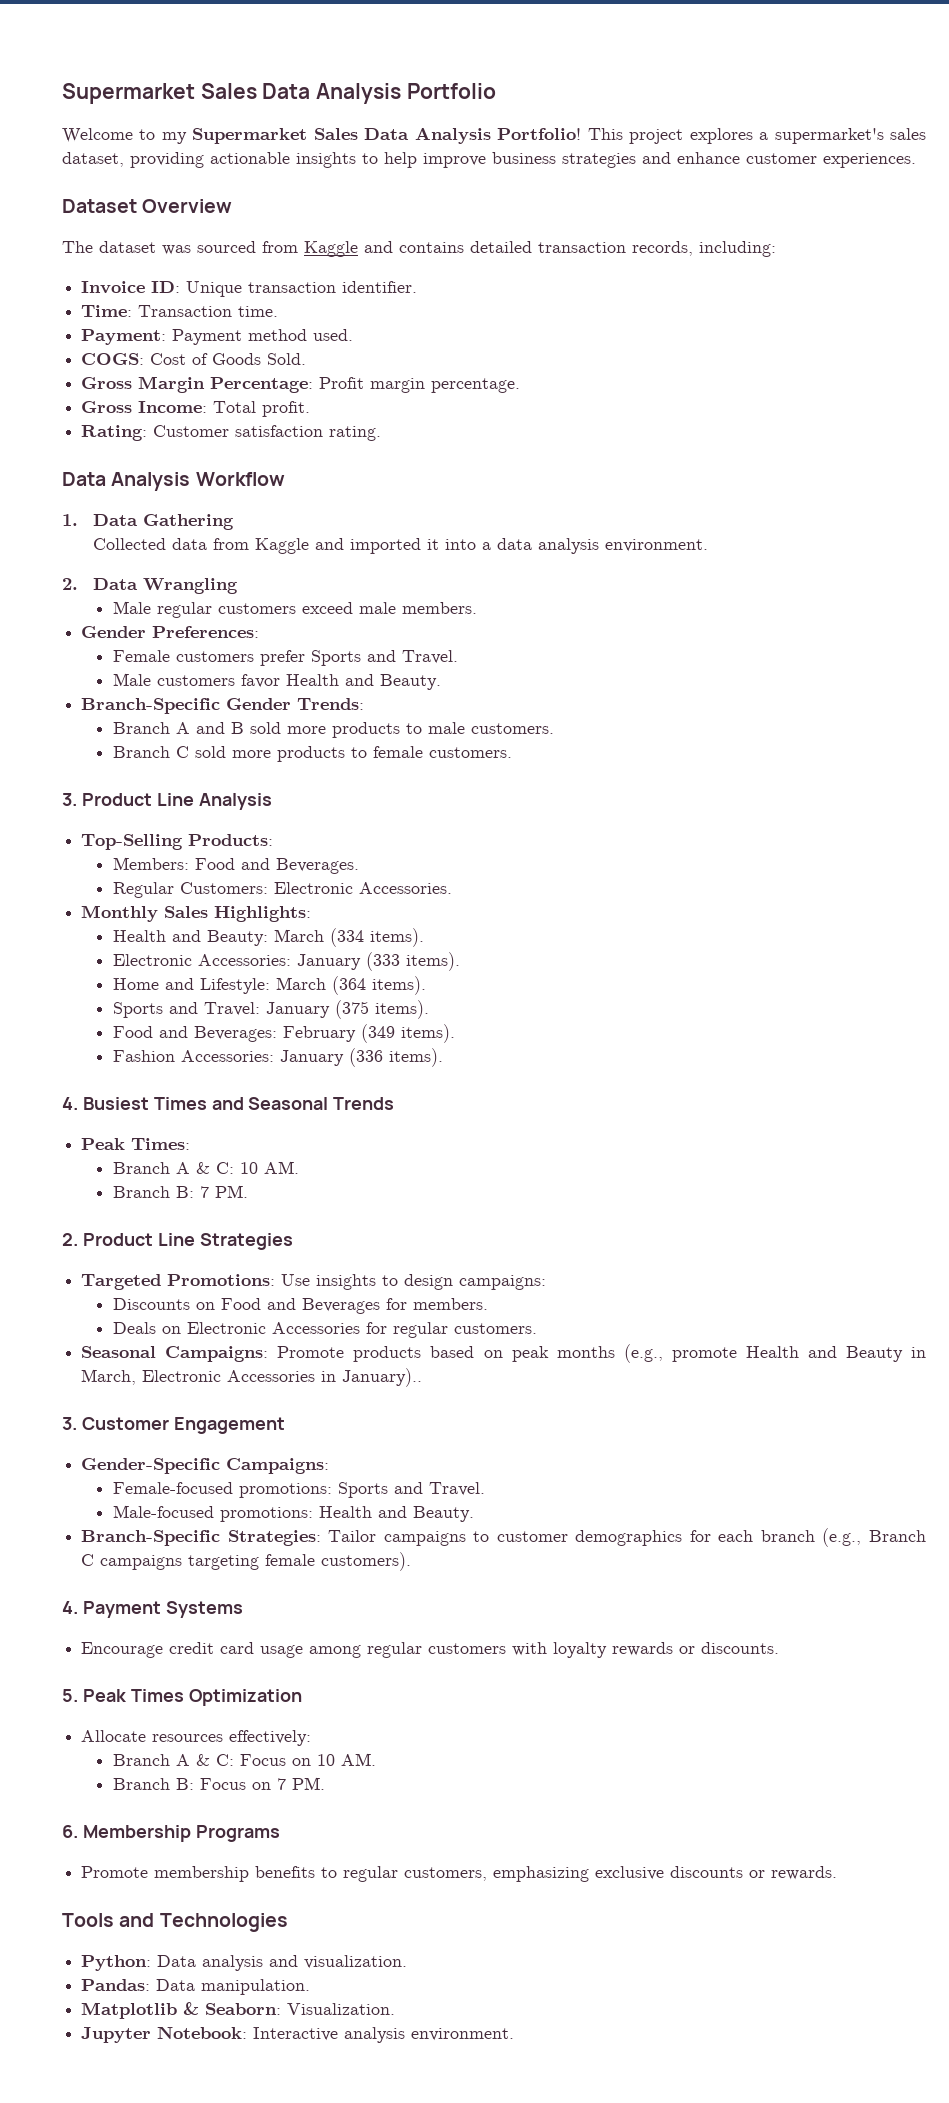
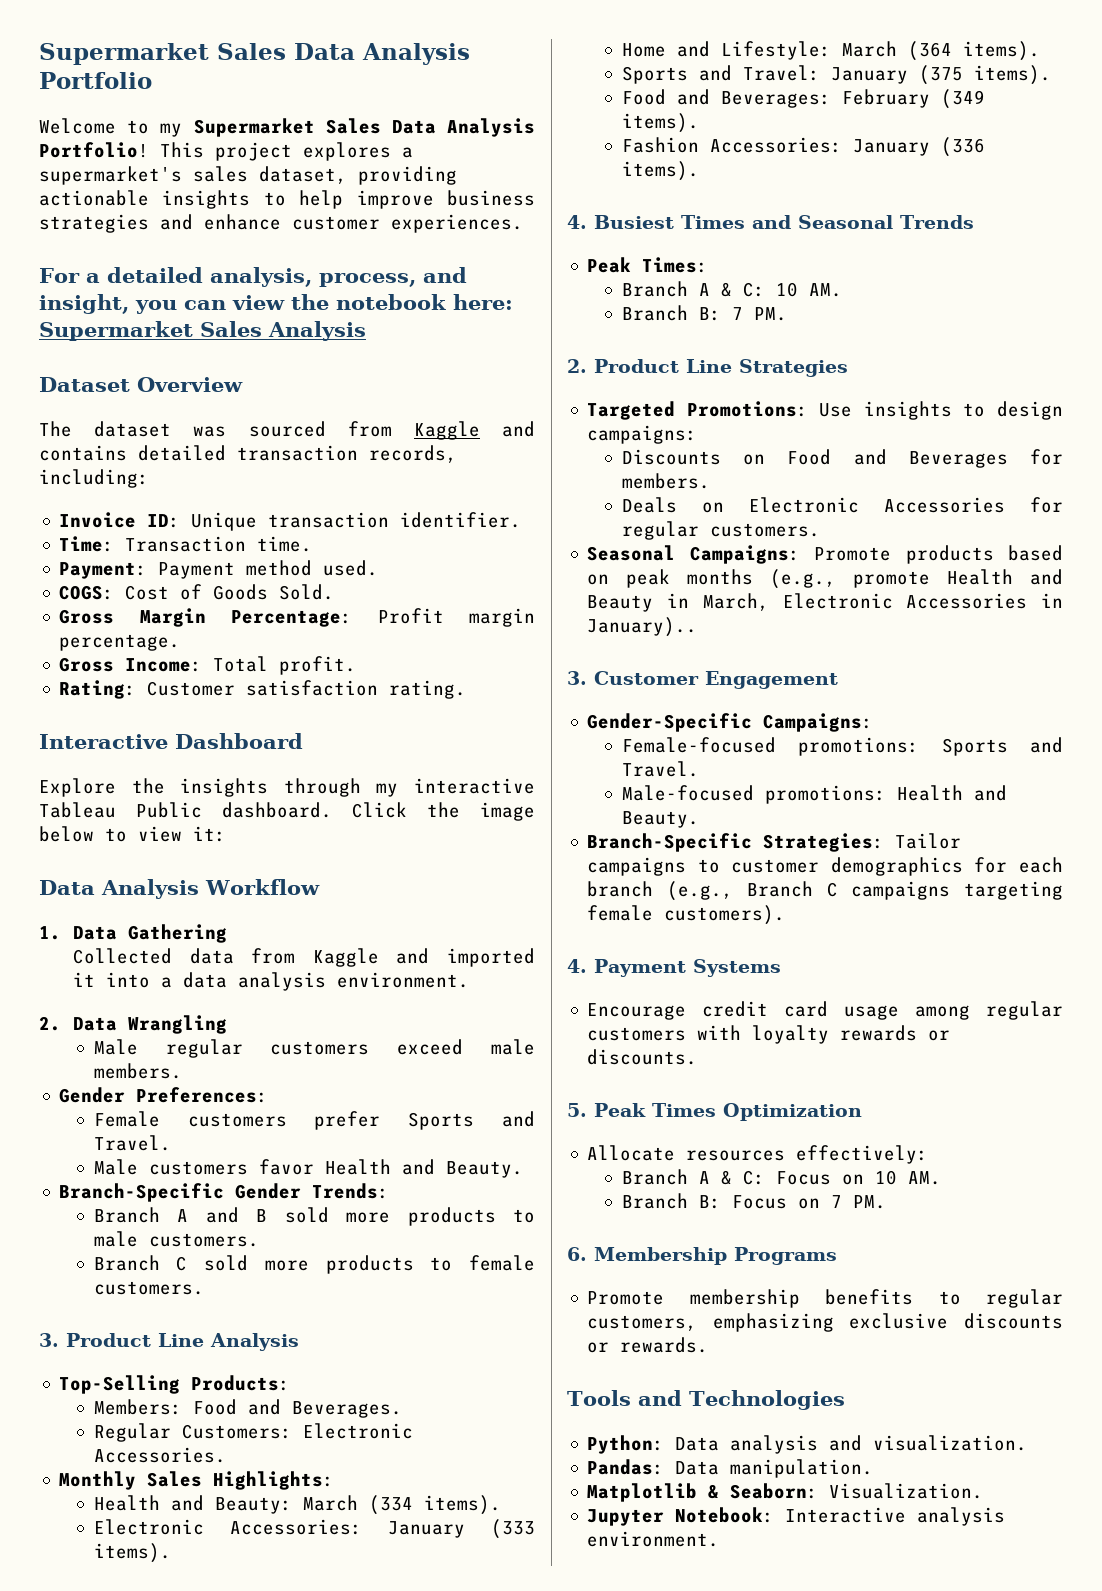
+ For a detailed analysis, process, and insight, you can view the notebook here: Supermarket Sales Analysis
+ Interactive Dashboard
+ Explore the insights through my interactive Tableau Public dashboard. Click the image below to view it:

